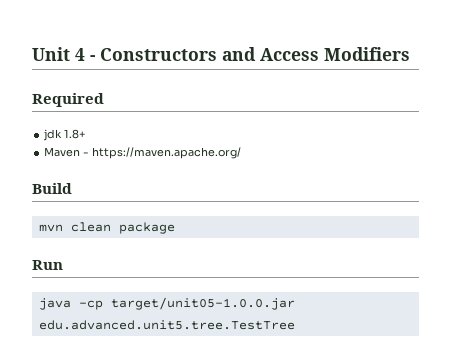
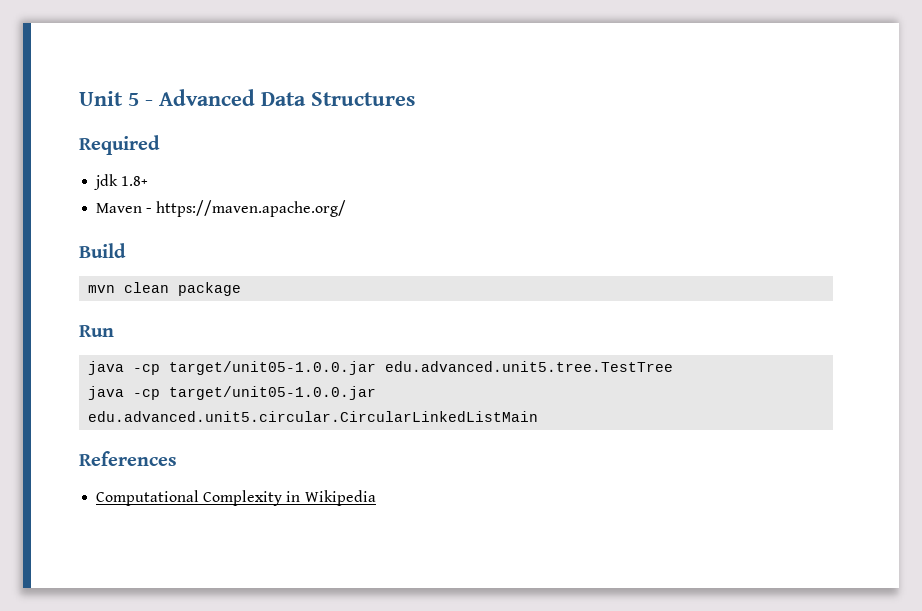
- Unit 4 - Constructors and Access Modifiers
+ Unit 5 - Advanced Data Structures
+ java -cp target/unit05-1.0.0.jar edu.advanced.unit5.circular.CircularLinkedListMain
+ References
+ Computational Complexity in Wikipedia

